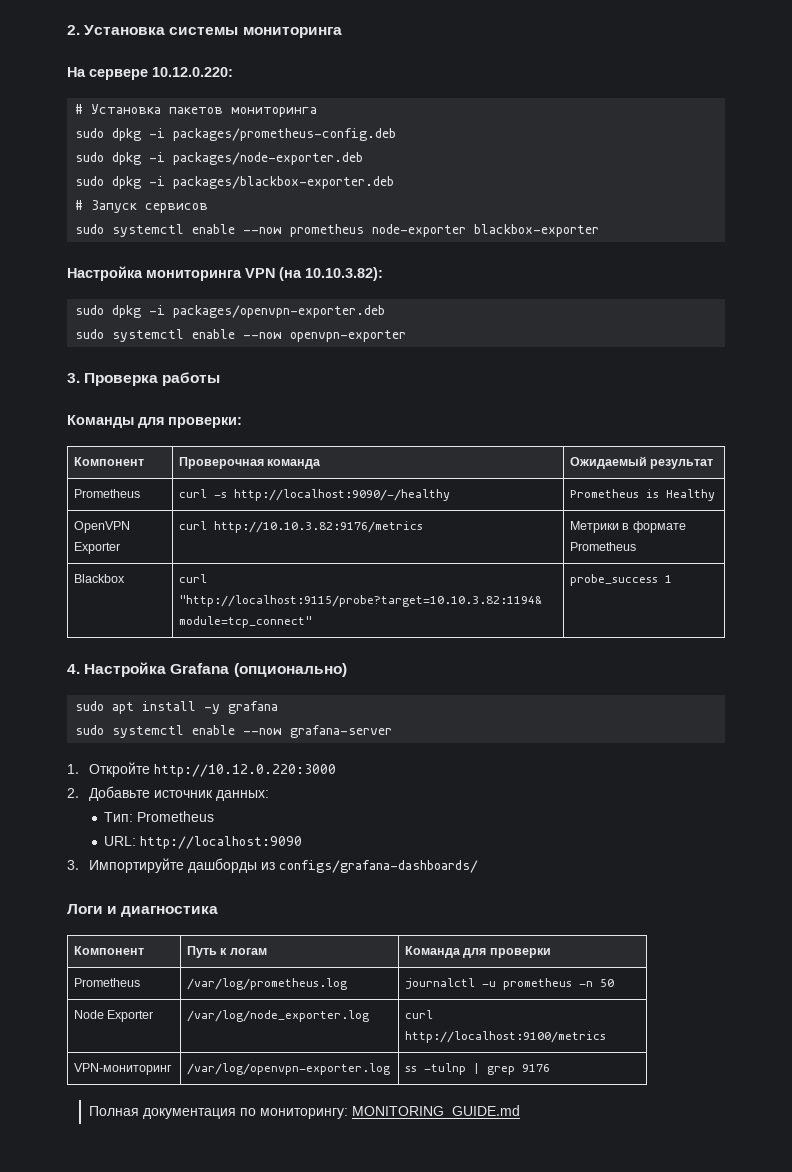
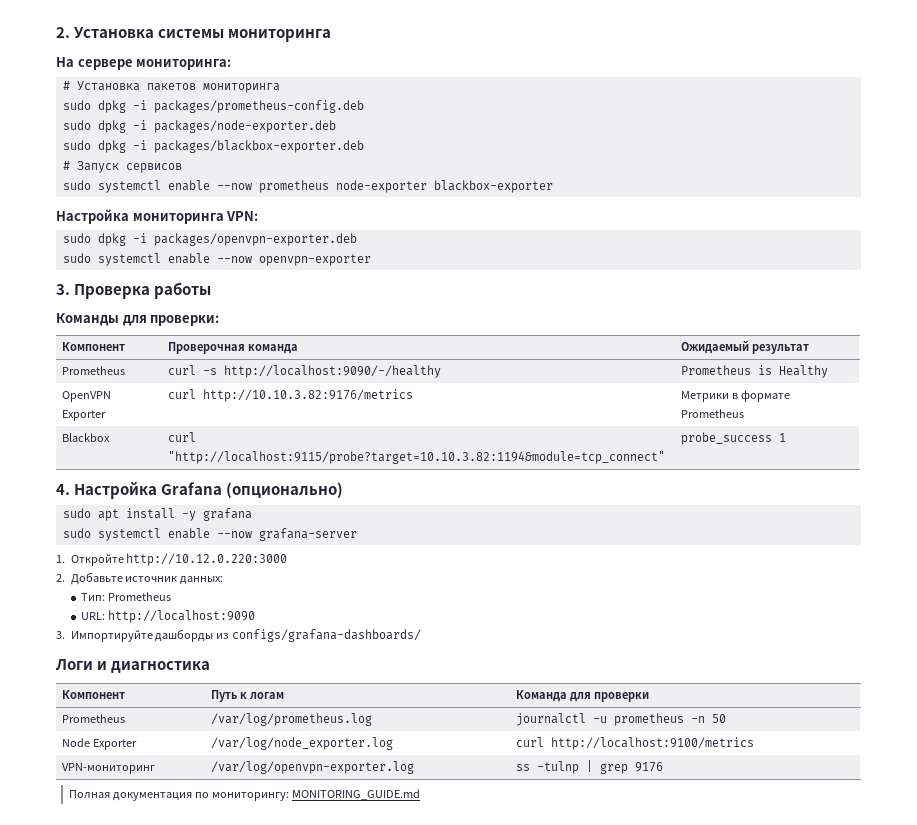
- На сервере 10.12.0.220:
+ На сервере мониторинга:
- Настройка мониторинга VPN (на 10.10.3.82):
+ Настройка мониторинга VPN:

